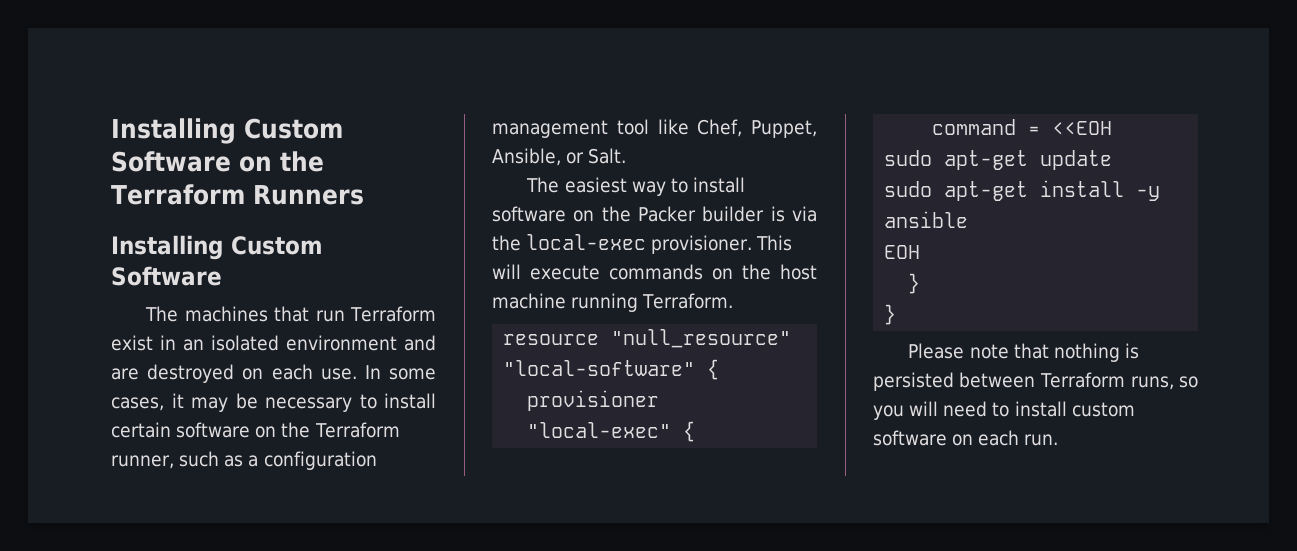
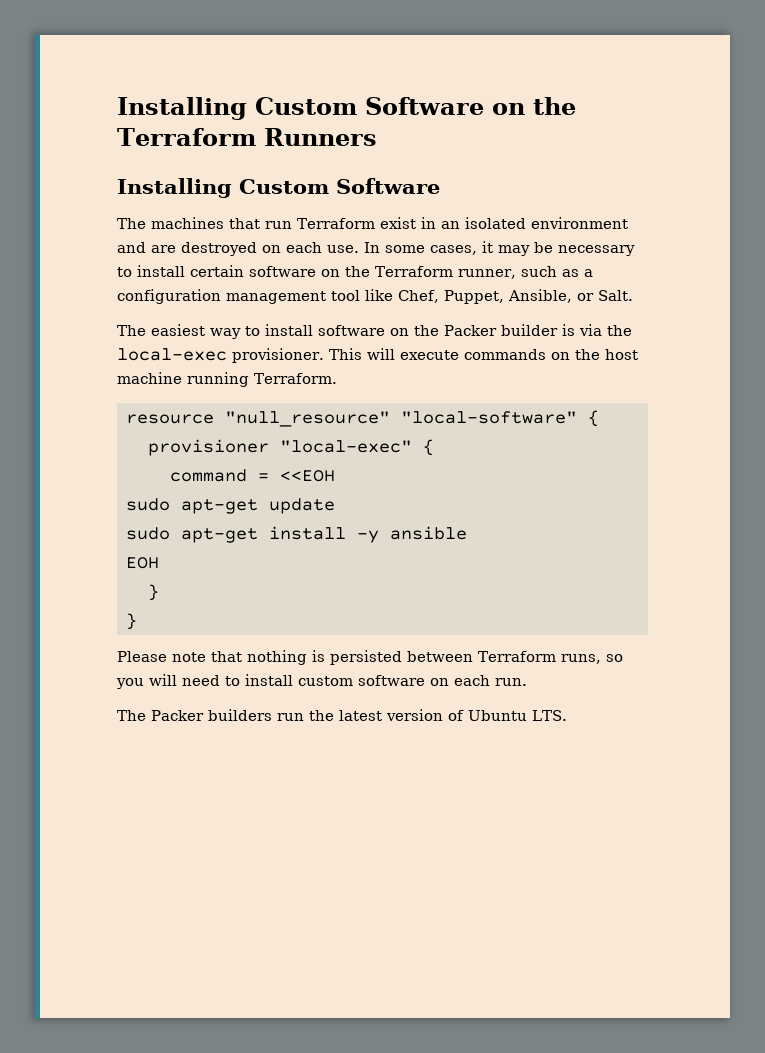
+ The Packer builders run the latest version of Ubuntu LTS.

